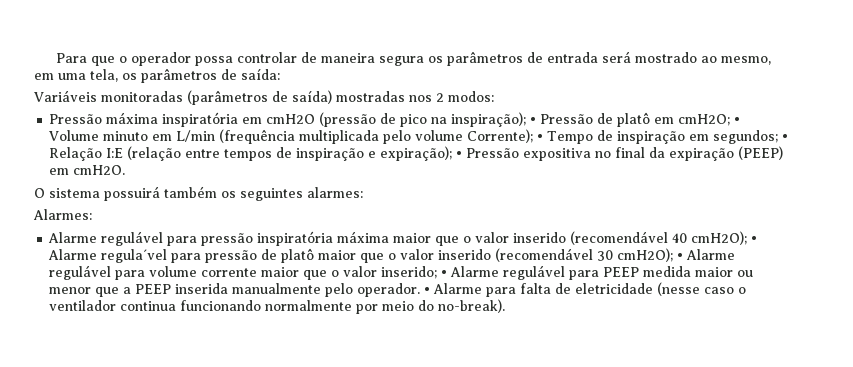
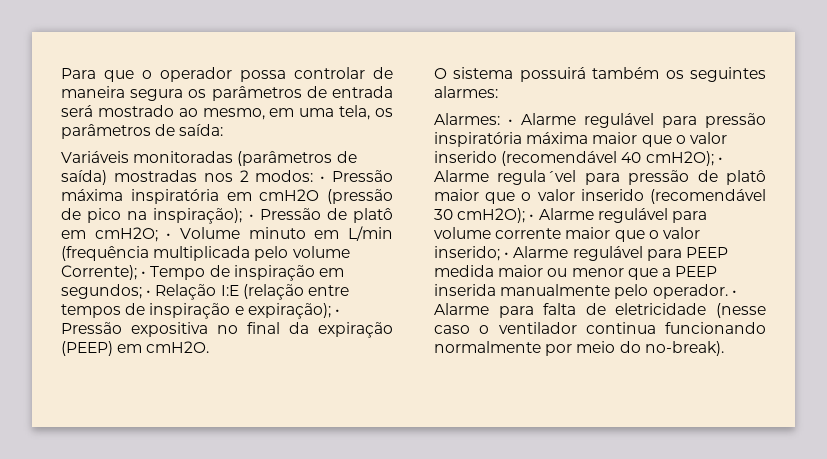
- Variáveis monitoradas (parâmetros de saída) mostradas nos 2 modos:
- Pressão máxima inspiratória em cmH2O (pressão de pico na inspiração);
+ Variáveis monitoradas (parâmetros de saída) mostradas nos 2 modos: • Pressão máxima inspiratória em cmH2O (pressão de pico na inspiração);
- Alarmes:
- Alarme regulável para pressão inspiratória máxima maior que o valor inserido (recomendável 40 cmH2O); • Alarme regula´vel para pressão de platô maior que o valor inserido (recomendável 30 cmH2O); • Alarme regulável para volume corrente maior que o valor inserido; • Alarme regulável para PEEP medida maior ou menor que a PEEP inserida manualmente pelo operador.
+ Alarmes: • Alarme regulável para pressão inspiratória máxima maior que o valor inserido (recomendável 40 cmH2O); • Alarme regula´vel para pressão de platô maior que o valor inserido (recomendável 30 cmH2O); • Alarme regulável para volume corrente maior que o valor inserido; • Alarme regulável para PEEP medida maior ou menor que a PEEP inserida manualmente pelo operador.

